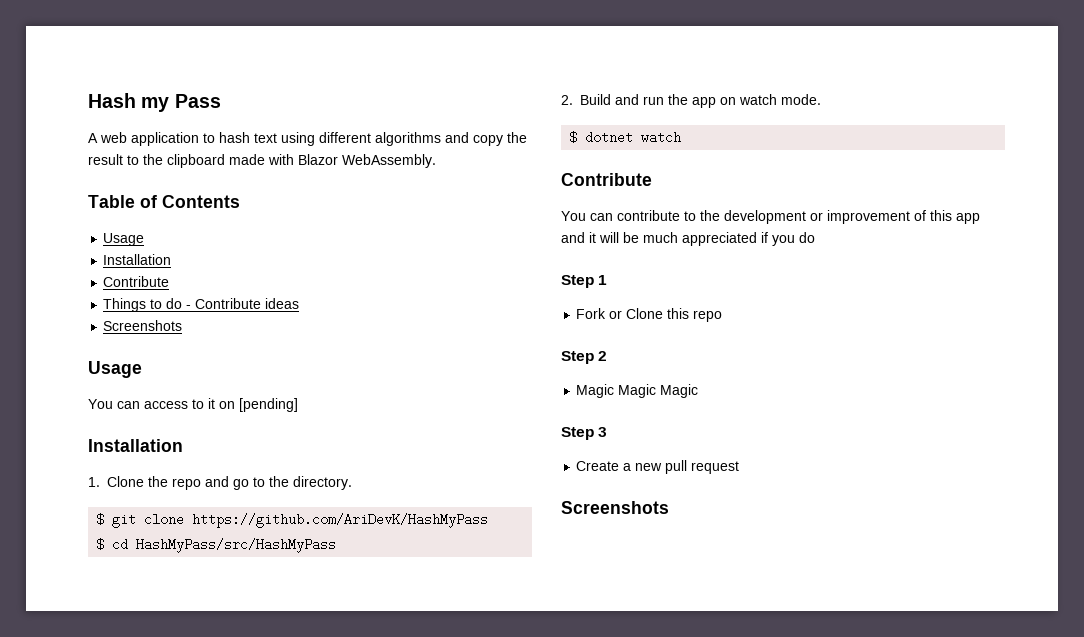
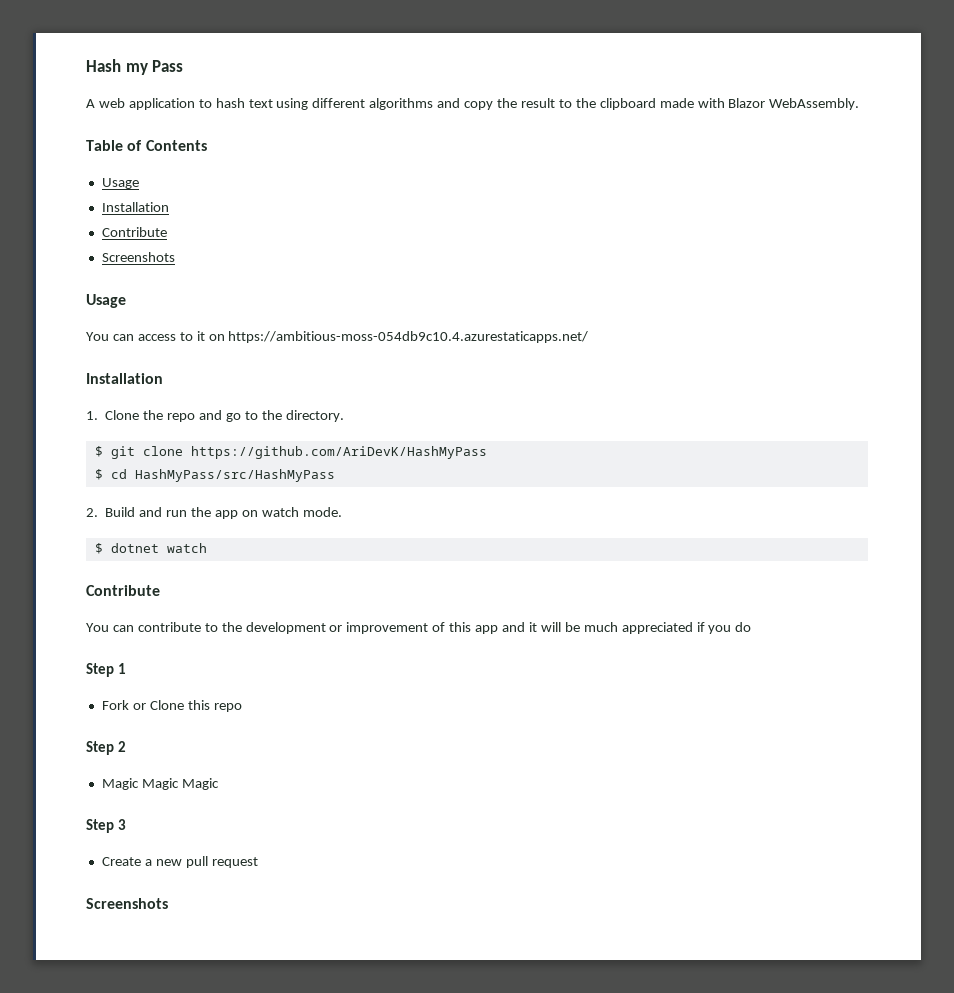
- Things to do - Contribute ideas
- You can access to it on [pending]
+ You can access to it on https://ambitious-moss-054db9c10.4.azurestaticapps.net/

